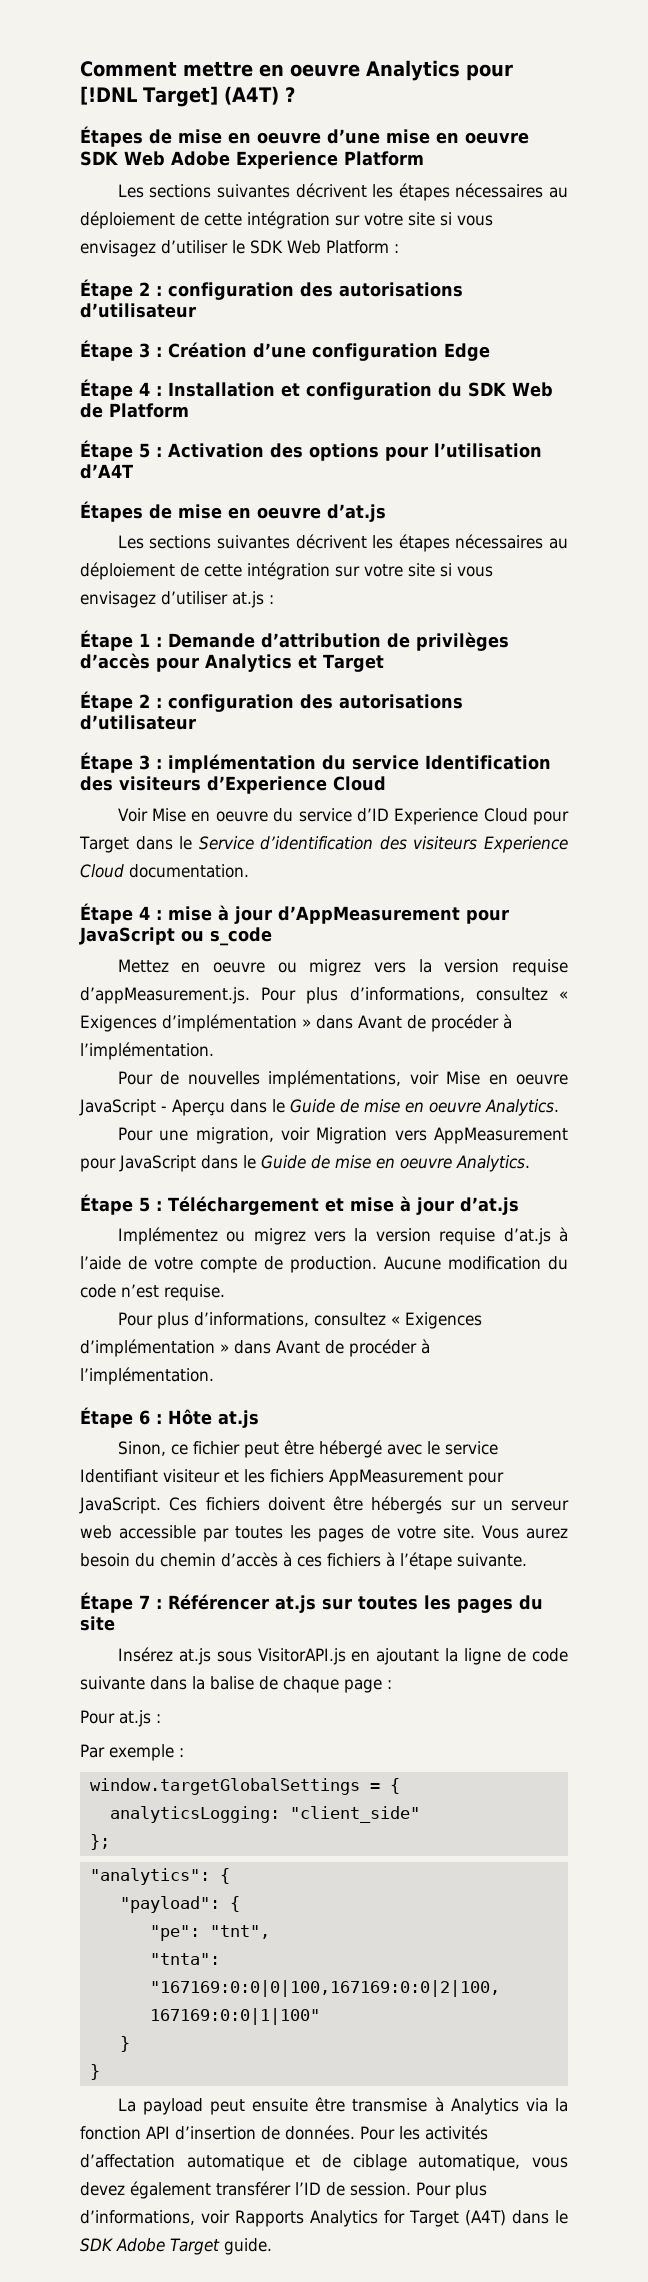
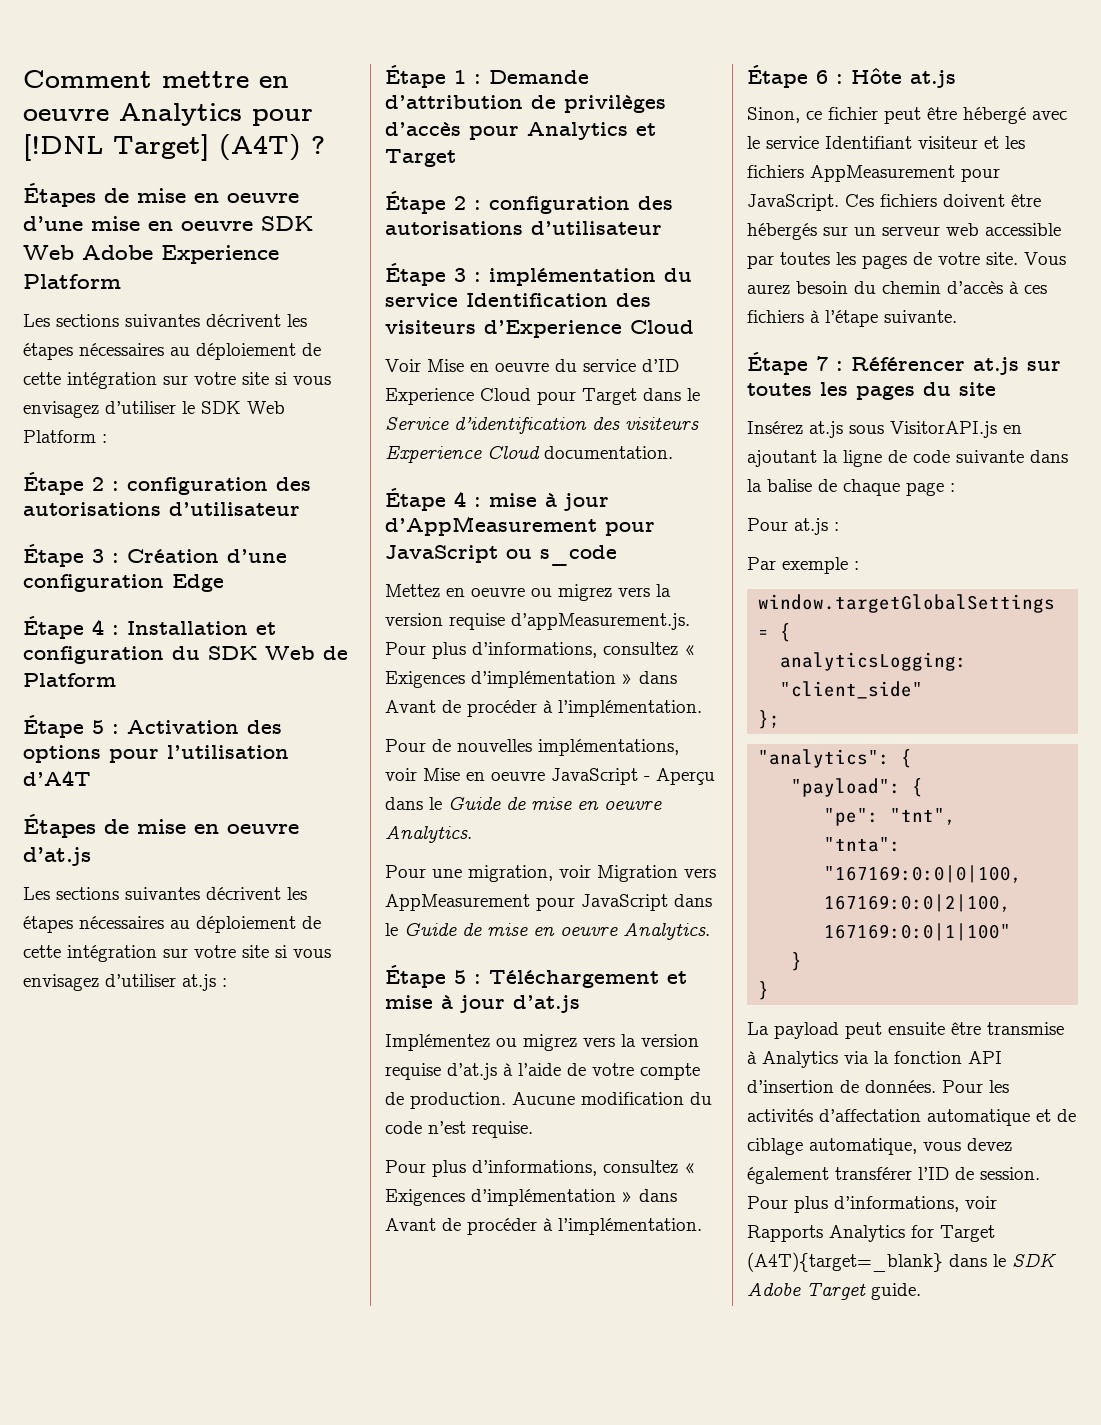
- Pour plus d’informations, voir Rapports Analytics for Target (A4T) dans le SDK Adobe Target guide.
+ Pour plus d’informations, voir Rapports Analytics for Target (A4T){target=_blank} dans le SDK Adobe Target guide.

